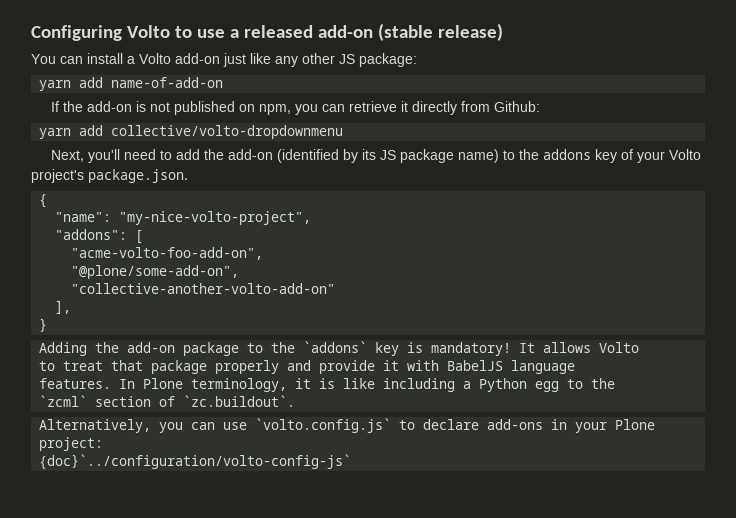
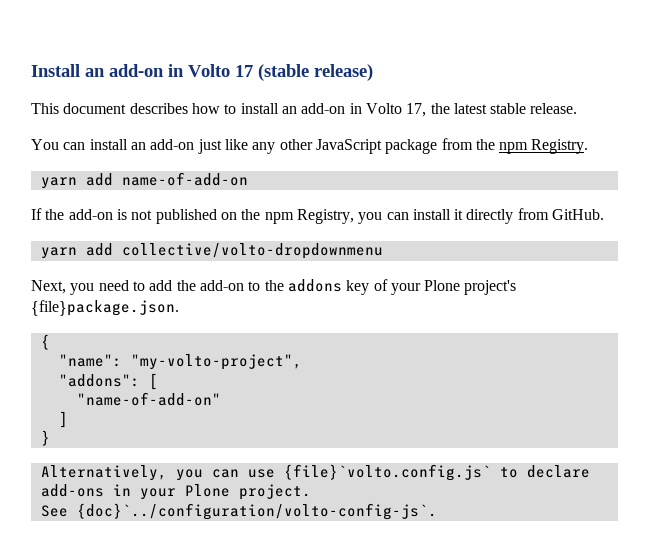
- Configuring Volto to use a released add-on (stable release)
+ Install an add-on in Volto 17 (stable release)
+ This document describes how to install an add-on in Volto 17, the latest stable release.
- You can install a Volto add-on just like any other JS package:
+ You can install an add-on just like any other JavaScript package from the npm Registry.
- If the add-on is not published on npm, you can retrieve it directly from Github:
+ If the add-on is not published on the npm Registry, you can install it directly from GitHub.
- Next, you'll need to add the add-on (identified by its JS package name) to the addons key of your Volto project's package.json.
+ Next, you need to add the add-on to the addons key of your Plone project's {file}package.json.
- "name": "my-nice-volto-project",
+ "name": "my-volto-project",
- "acme-volto-foo-add-on",
- "@plone/some-add-on",
- "collective-another-volto-add-on"
- ],
+ "name-of-add-on"
+ ]
  }
- Adding the add-on package to the `addons` key is mandatory! It allows Volto
- to treat that package properly and provide it with BabelJS language
- features. In Plone terminology, it is like including a Python egg to the
- `zcml` section of `zc.buildout`.
- Alternatively, you can use `volto.config.js` to declare add-ons in your Plone project:
- {doc}`../configuration/volto-config-js`
+ Alternatively, you can use {file}`volto.config.js` to declare add-ons in your Plone project.
+ See {doc}`../configuration/volto-config-js`.

